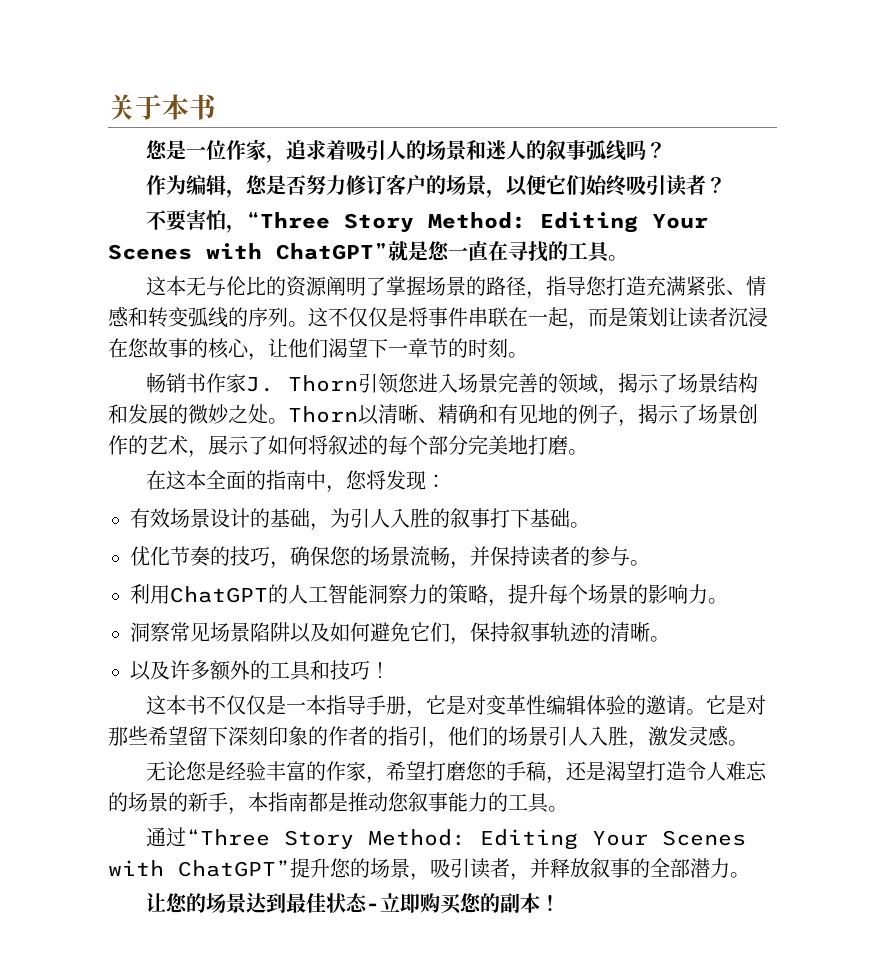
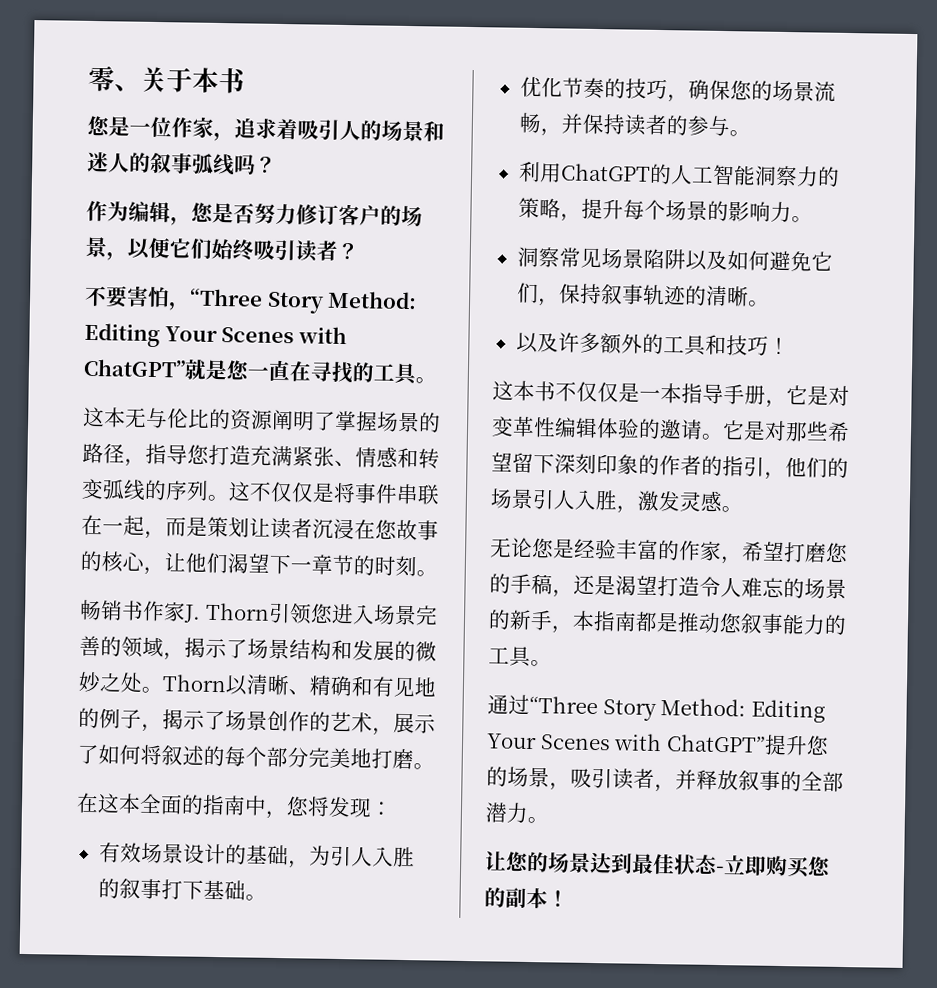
- 关于本书
+ 零、关于本书

